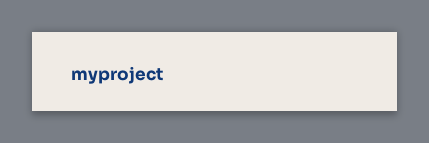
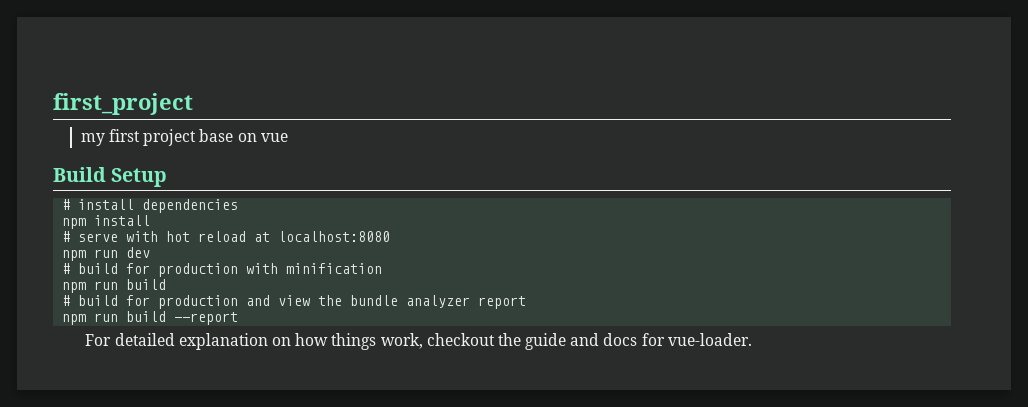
- myproject
+ first_project
+ my first project base on vue
+ Build Setup
+ # install dependencies
+ npm install
+ # serve with hot reload at localhost:8080
+ npm run dev
+ # build for production with minification
+ npm run build
+ # build for production and view the bundle analyzer report
+ npm run build --report
+ For detailed explanation on how things work, checkout the guide and docs for vue-loader.

